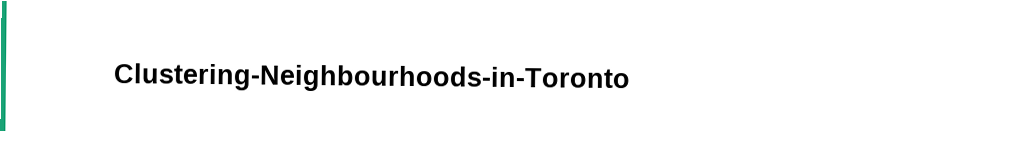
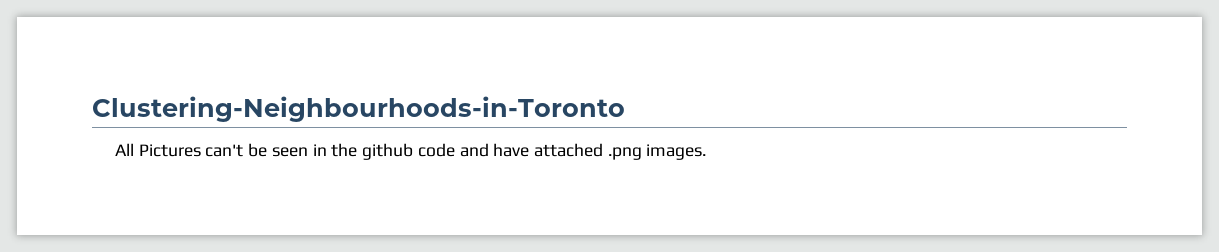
+ All Pictures can't be seen in the github code and have attached .png images.

